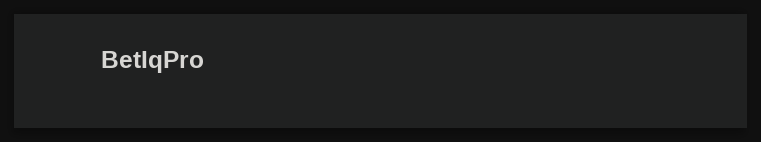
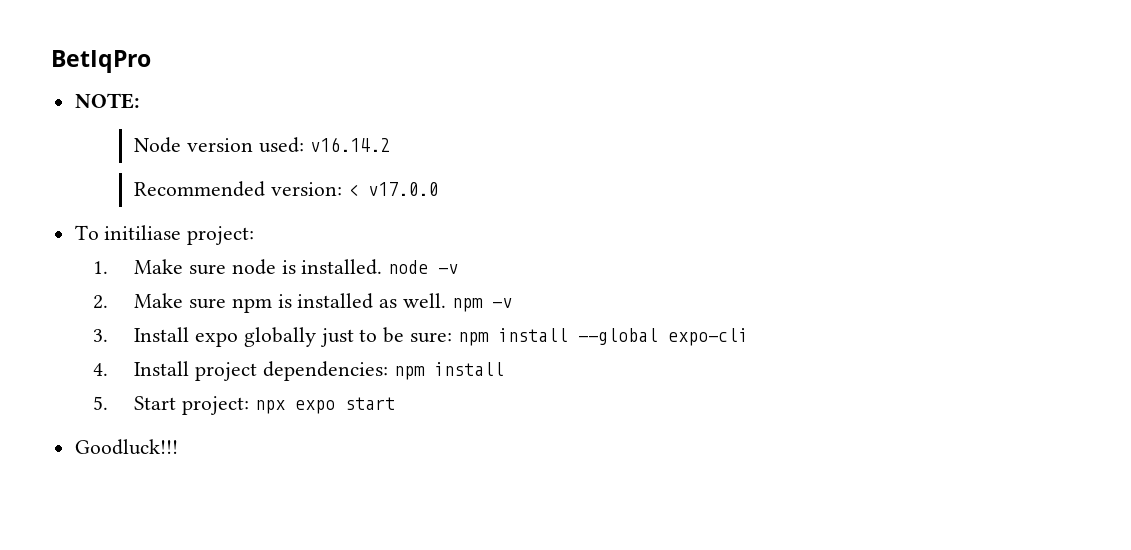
+ NOTE:
+ Node version used: v16.14.2
+ Recommended version: < v17.0.0
+ To initiliase project:
+ 1. Make sure node is installed. node -v
+ 2. Make sure npm is installed as well. npm -v
+ 3. Install expo globally just to be sure: npm install --global expo-cli
+ 4. Install project dependencies: npm install
+ 5. Start project: npx expo start
+ Goodluck!!!

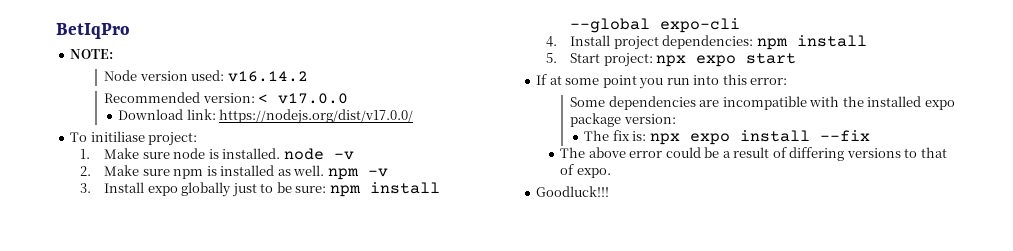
+ Download link: https://nodejs.org/dist/v17.0.0/
+ If at some point you run into this error:
+ Some dependencies are incompatible with the installed expo package version:
+ The fix is: npx expo install --fix
+ The above error could be a result of differing versions to that of expo.

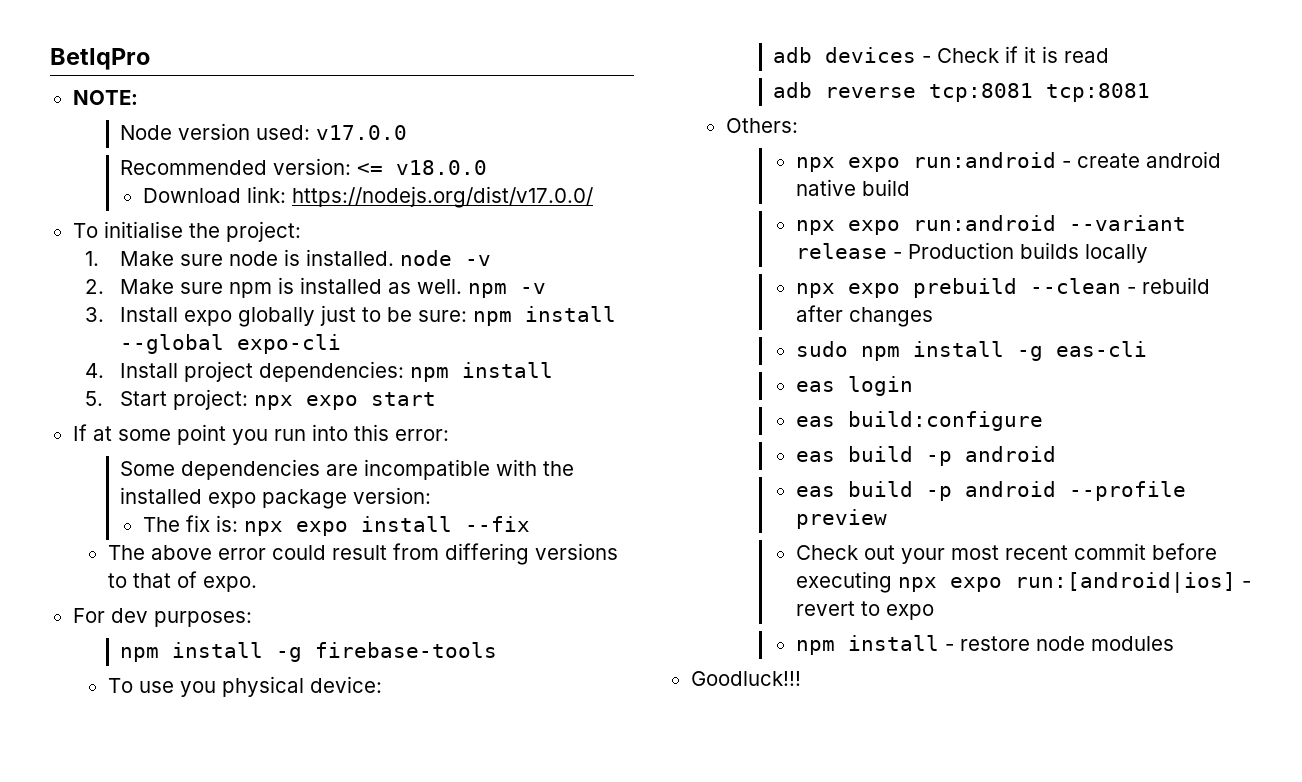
- Node version used: v16.14.2
+ Node version used: v17.0.0
- Recommended version: < v17.0.0
+ Recommended version: <= v18.0.0
- To initiliase project:
+ To initialise the project:
- The above error could be a result of differing versions to that of expo.
+ The above error could result from differing versions to that of expo.
+ For dev purposes:
+ npm install -g firebase-tools
+ To use you physical device:
+ adb devices - Check if it is read
+ adb reverse tcp:8081 tcp:8081
+ Others:
+ npx expo run:android - create android native build
+ npx expo run:android --variant release - Production builds locally
+ npx expo prebuild --clean - rebuild after changes
+ sudo npm install -g eas-cli
+ eas login
+ eas build:configure
+ eas build -p android
+ eas build -p android --profile preview
+ Check out your most recent commit before executing npx expo run:[android|ios] - revert to expo
+ npm install - restore node modules

